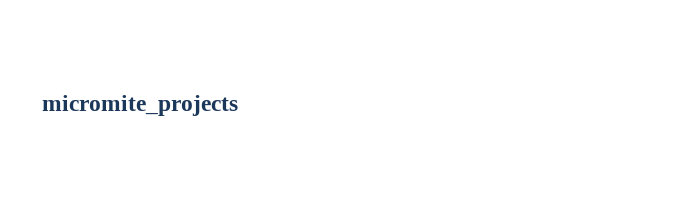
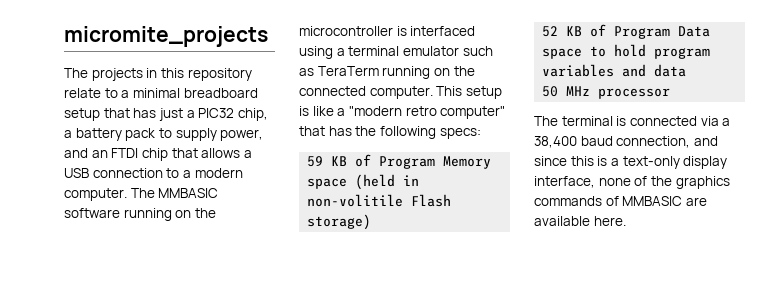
+ The projects in this repository relate to a minimal breadboard setup that has just a PIC32 chip, a battery pack to supply power, and an FTDI chip that allows a USB connection to a modern computer. The MMBASIC software running on the microcontroller is interfaced using a terminal emulator such as TeraTerm running on the connected computer. This setup is like a "modern retro computer" that has the following specs:
+ 59 KB of Program Memory space (held in non-volitile Flash storage)
+ 52 KB of Program Data space to hold program variables and data
+ 50 MHz processor
+ The terminal is connected via a 38,400 baud connection, and since this is a text-only display interface, none of the graphics commands of MMBASIC are available here.

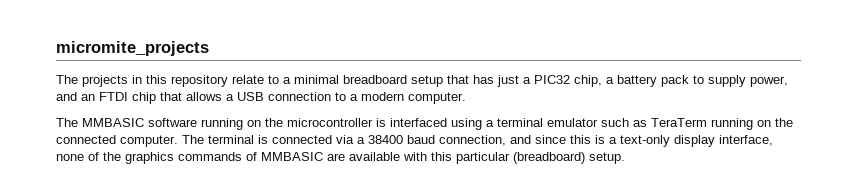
- The projects in this repository relate to a minimal breadboard setup that has just a PIC32 chip, a battery pack to supply power, and an FTDI chip that allows a USB connection to a modern computer. The MMBASIC software running on the microcontroller is interfaced using a terminal emulator such as TeraTerm running on the connected computer. This setup is like a "modern retro computer" that has the following specs:
- 59 KB of Program Memory space (held in non-volitile Flash storage)
- 52 KB of Program Data space to hold program variables and data
- 50 MHz processor
- The terminal is connected via a 38,400 baud connection, and since this is a text-only display interface, none of the graphics commands of MMBASIC are available here.
+ The projects in this repository relate to a minimal breadboard setup that has just a PIC32 chip, a battery pack to supply power, and an FTDI chip that allows a USB connection to a modern computer.
+ The MMBASIC software running on the microcontroller is interfaced using a terminal emulator such as TeraTerm running on the connected computer. The terminal is connected via a 38400 baud connection, and since this is a text-only display interface, none of the graphics commands of MMBASIC are available with this particular (breadboard) setup.

